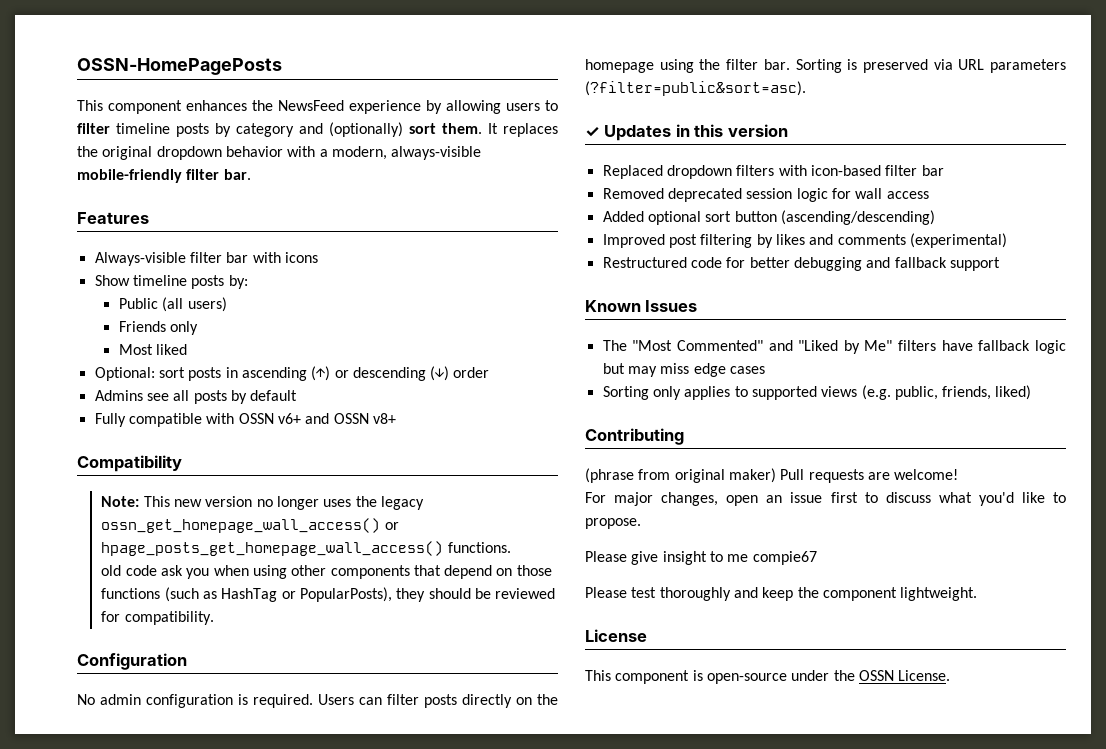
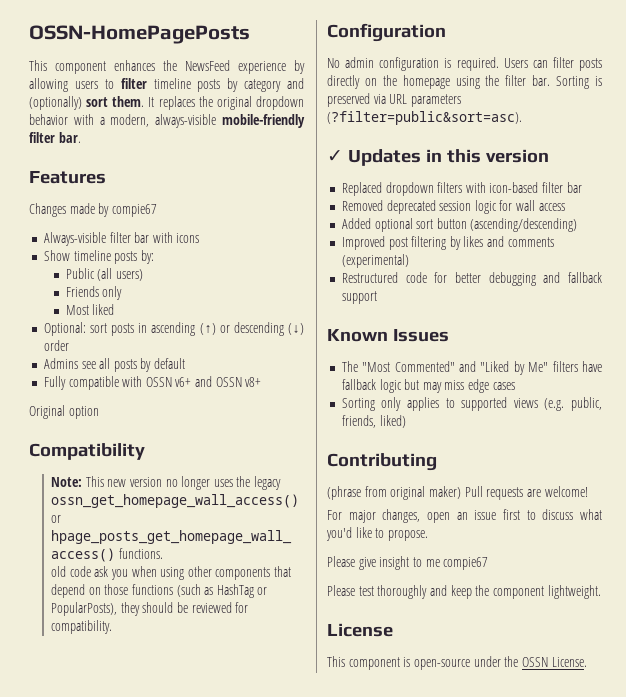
+ Changes made by compie67
+ Original option

